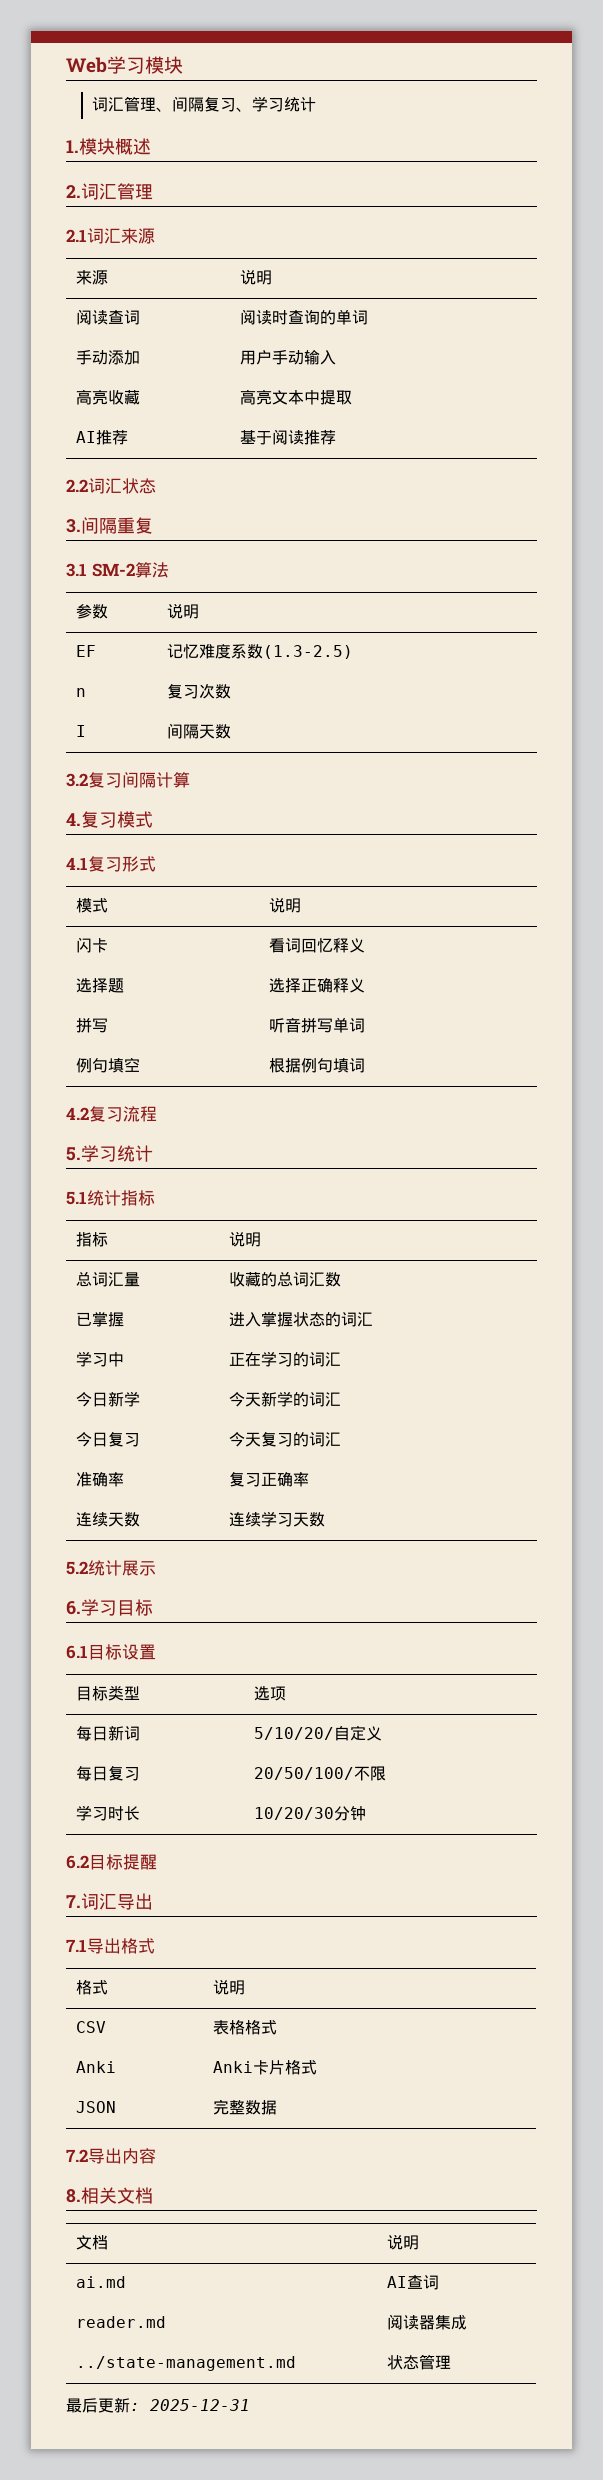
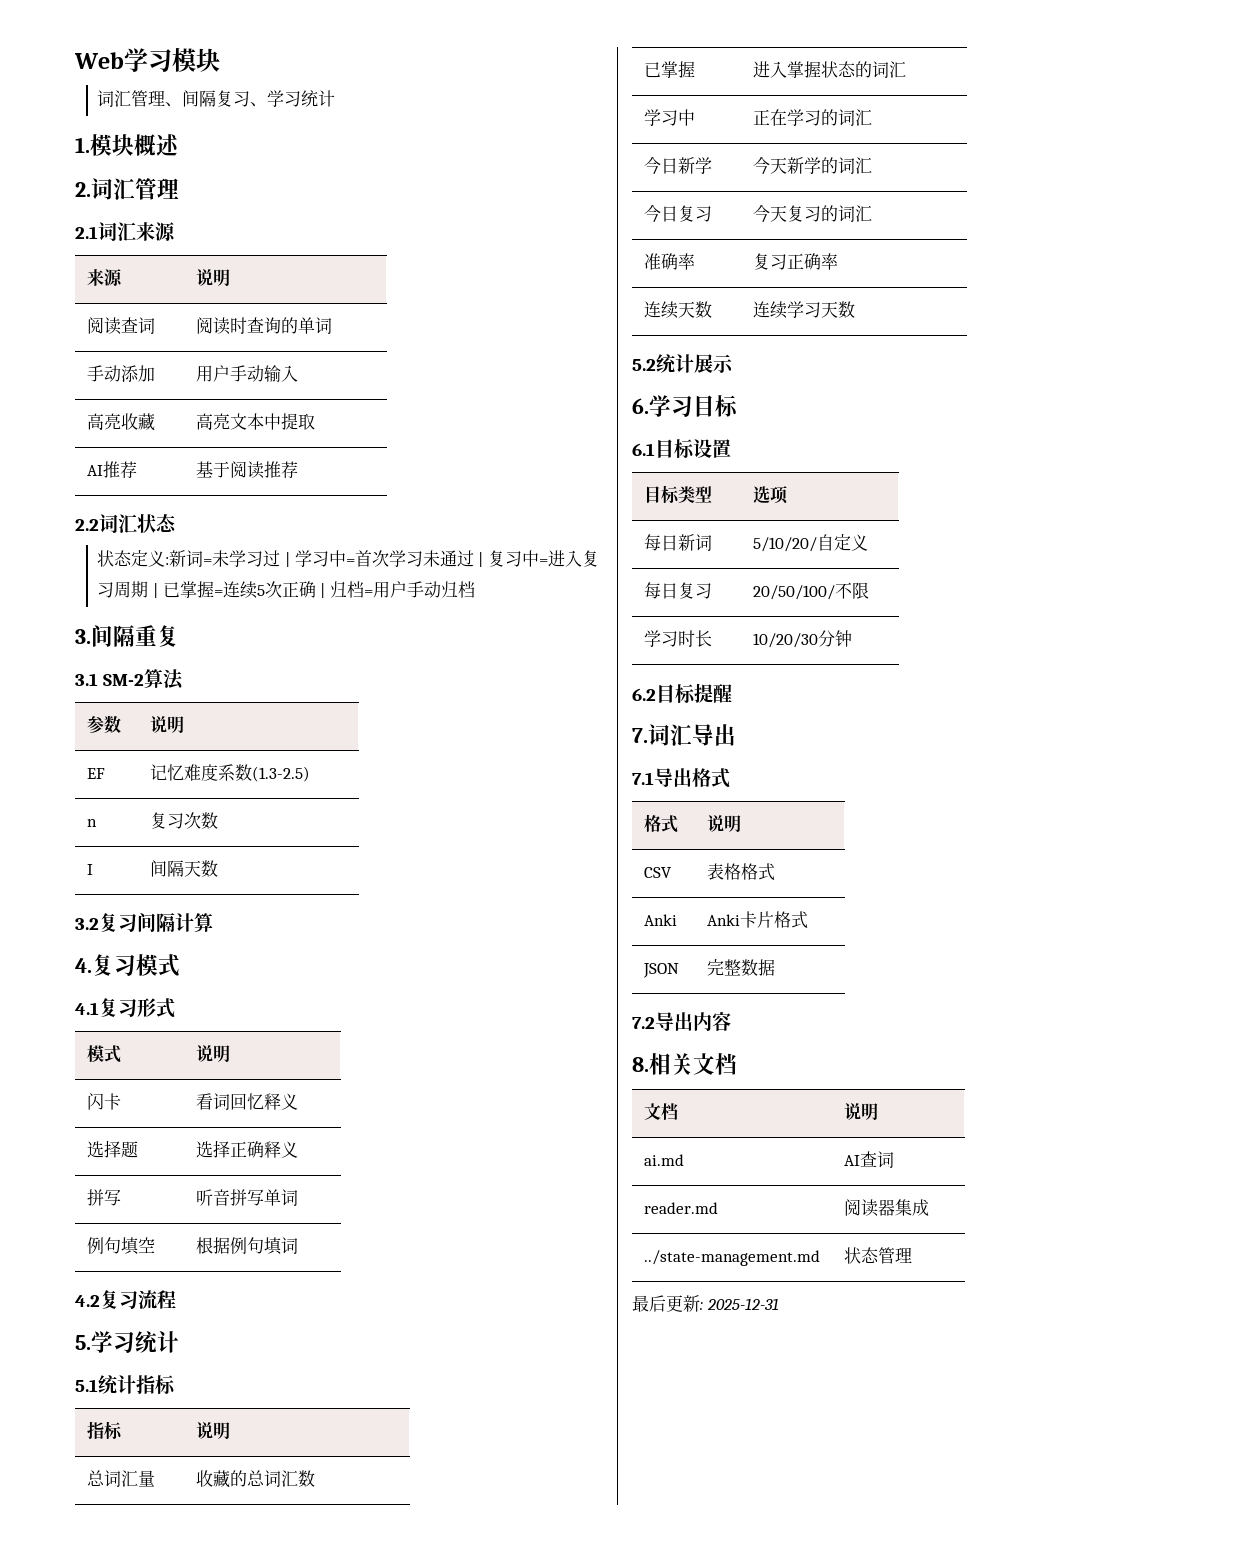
+ 状态定义:新词=未学习过 | 学习中=首次学习未通过 | 复习中=进入复习周期 | 已掌握=连续5次正确 | 归档=用户手动归档

